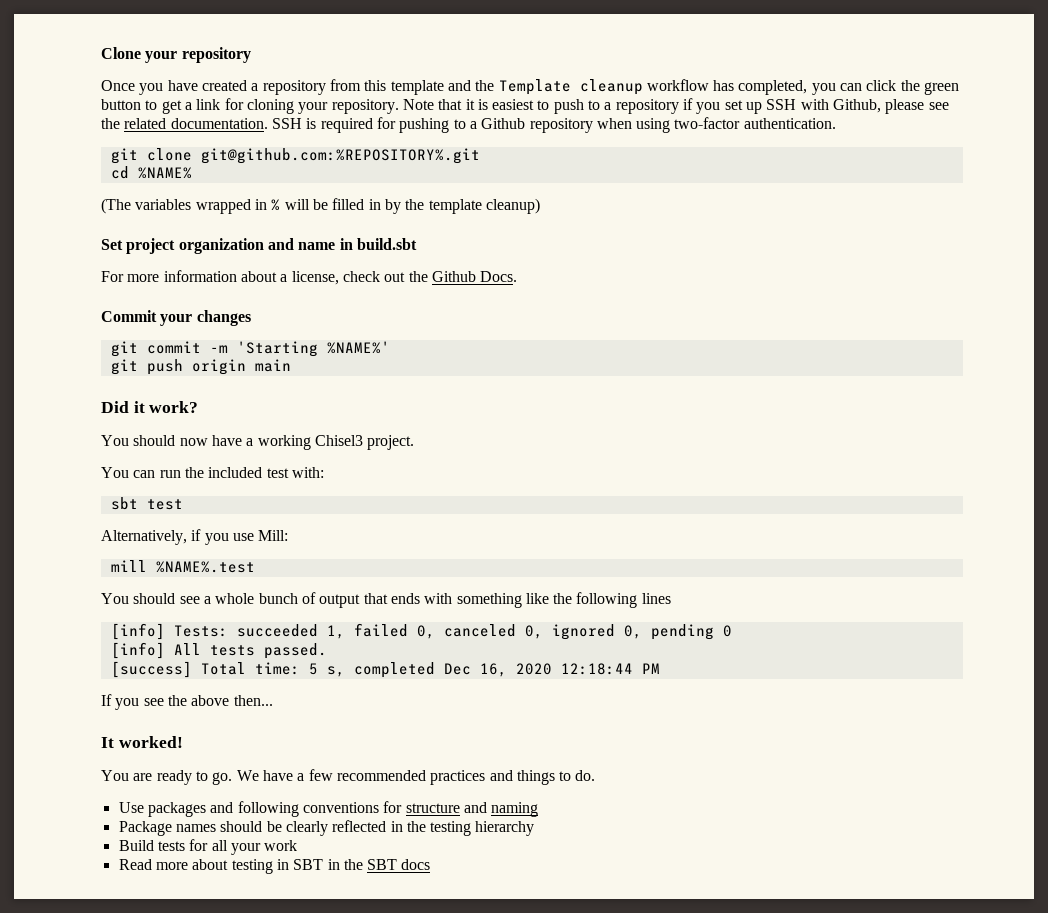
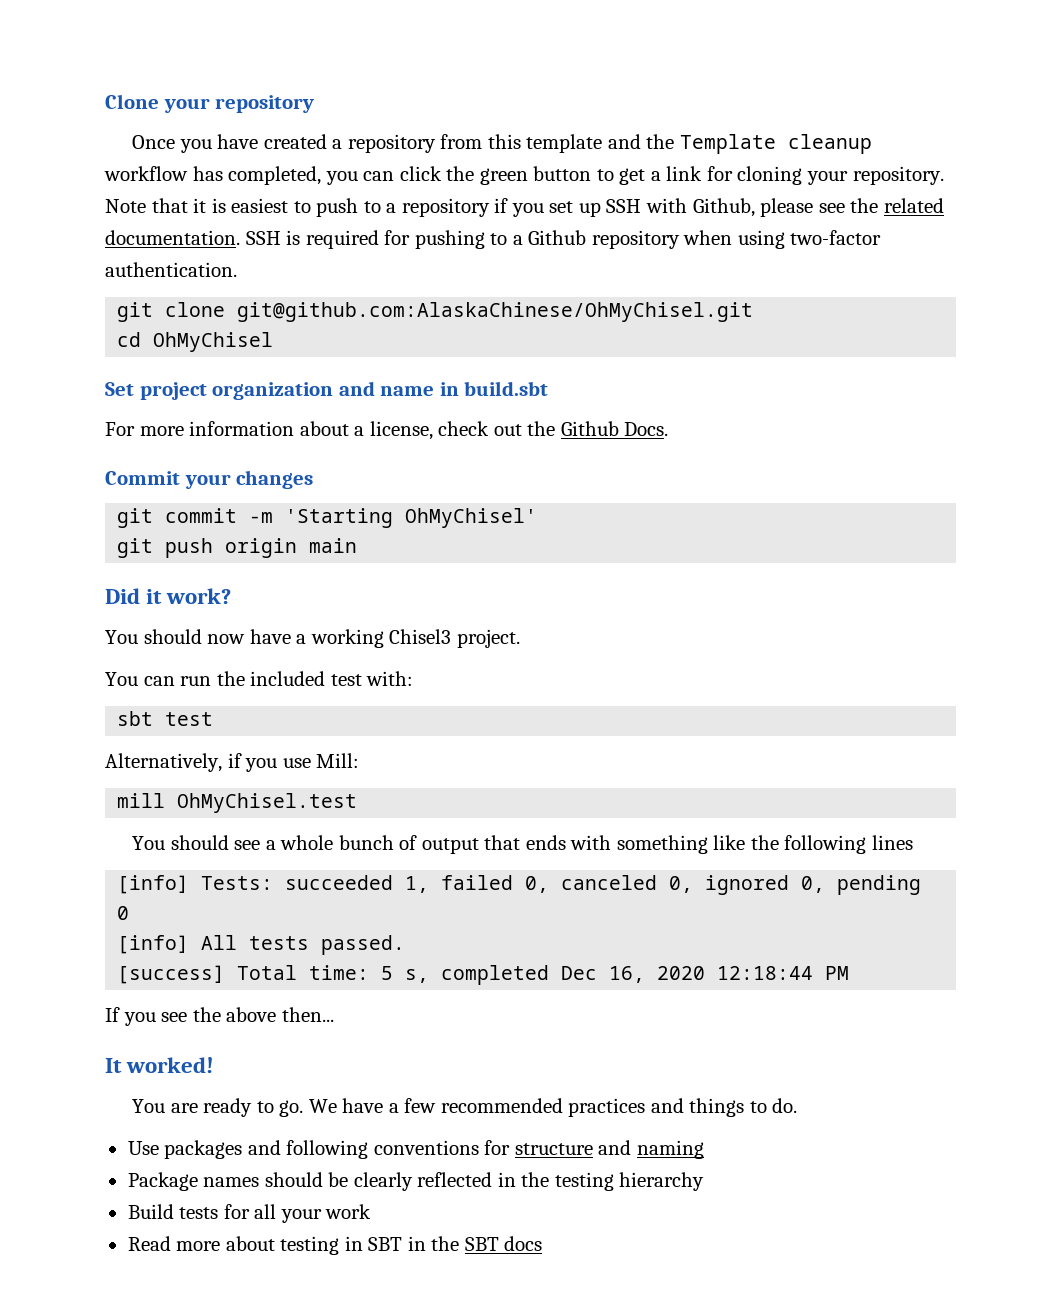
- git clone git@github.com:%REPOSITORY%.git
+ git clone git@github.com:AlaskaChinese/OhMyChisel.git
- cd %NAME%
- (The variables wrapped in % will be filled in by the template cleanup)
+ cd OhMyChisel
- git commit -m 'Starting %NAME%'
+ git commit -m 'Starting OhMyChisel'
- mill %NAME%.test
+ mill OhMyChisel.test

